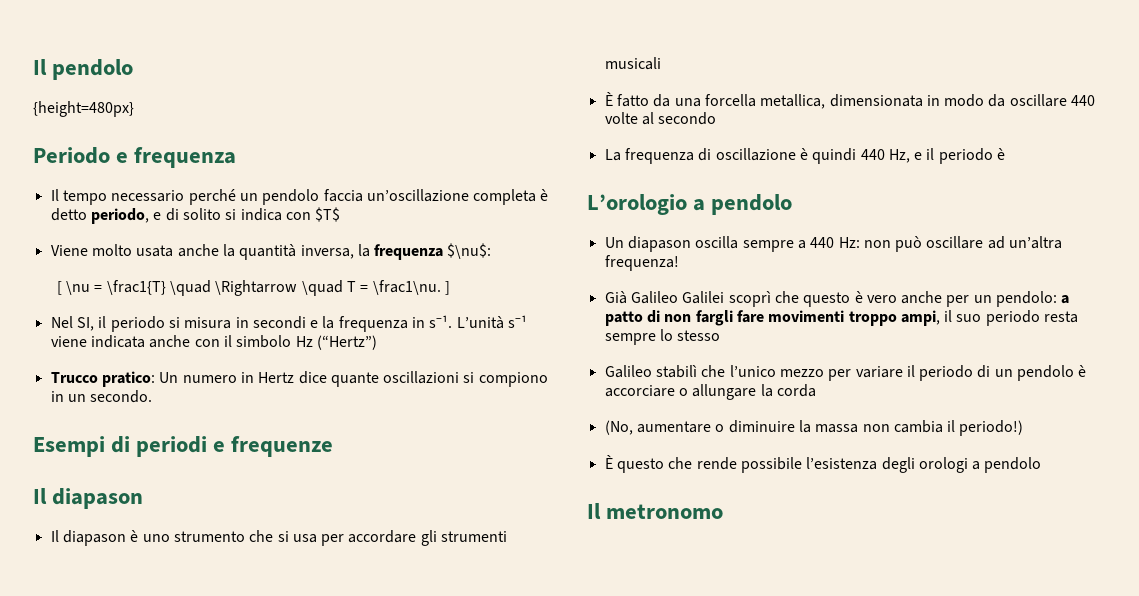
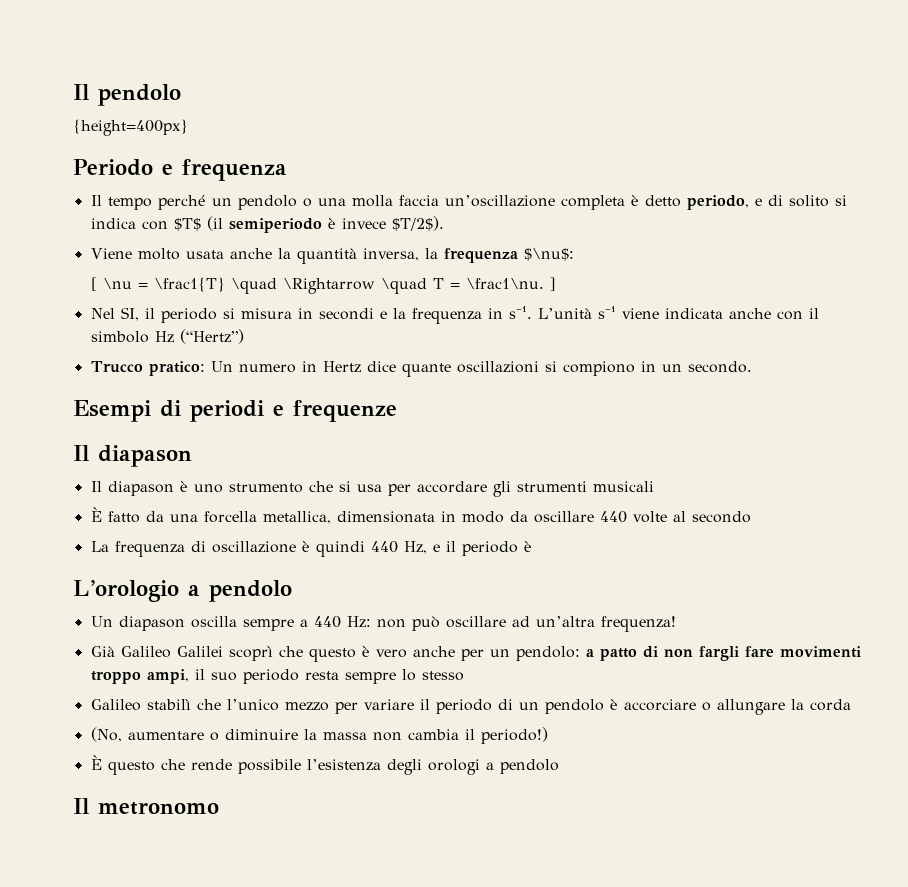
- {height=480px}
+ {height=400px}
- Il tempo necessario perché un pendolo faccia un’oscillazione completa è detto periodo, e di solito si indica con $T$
+ Il tempo perché un pendolo o una molla faccia un’oscillazione completa è detto periodo, e di solito si indica con $T$ (il semiperiodo è invece $T/2$).

